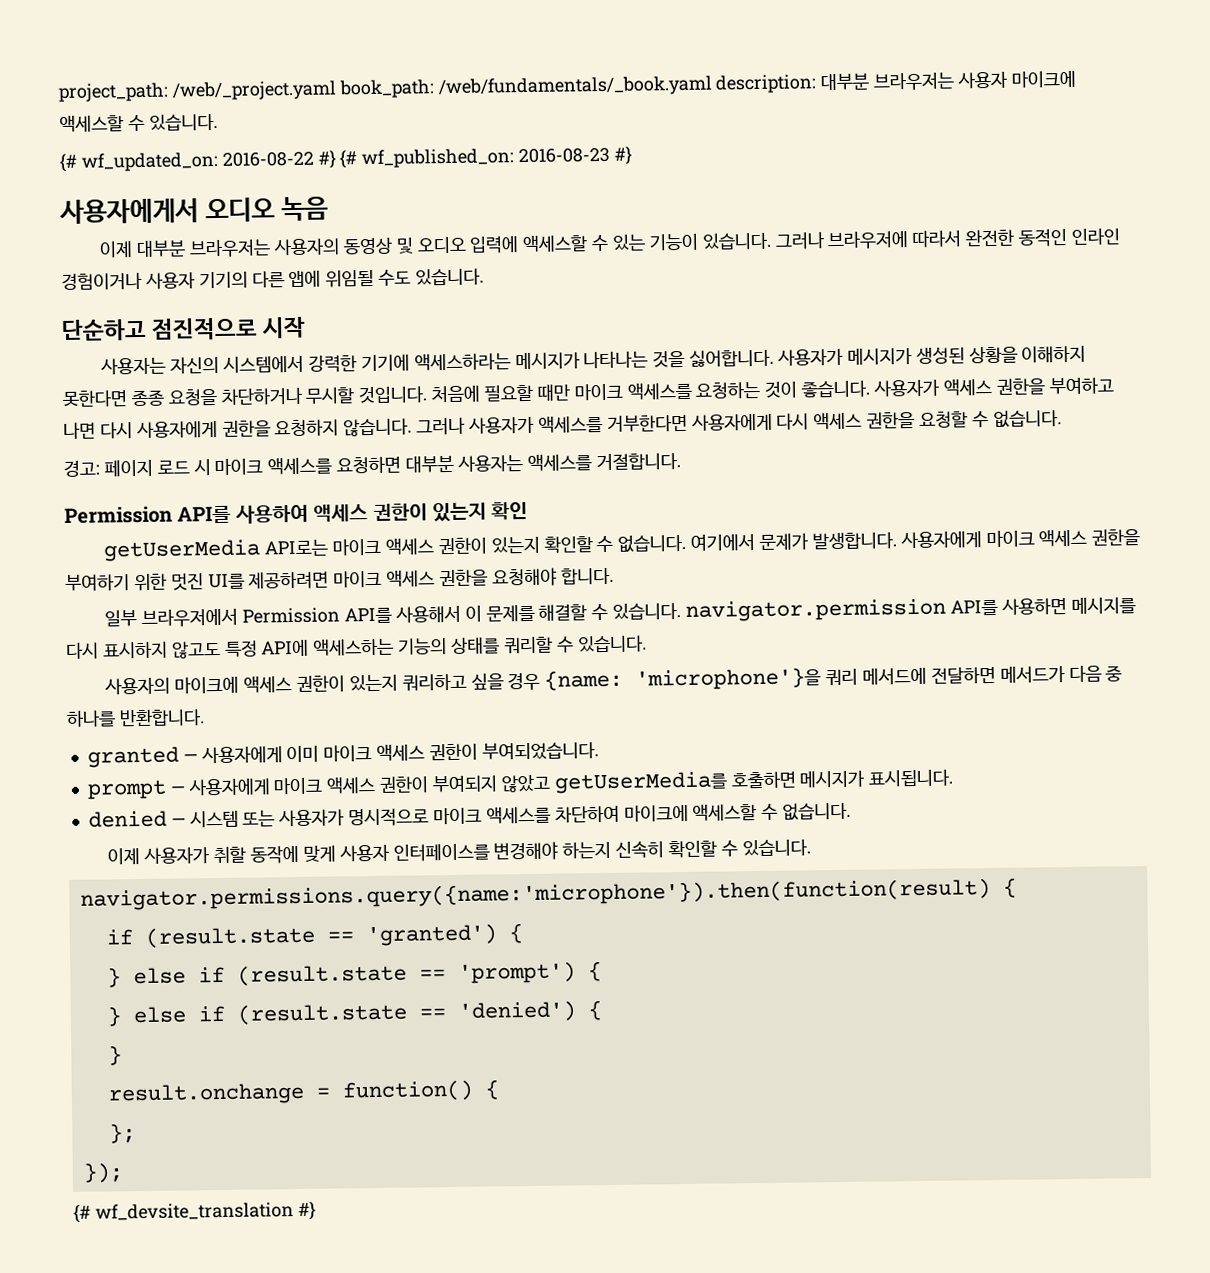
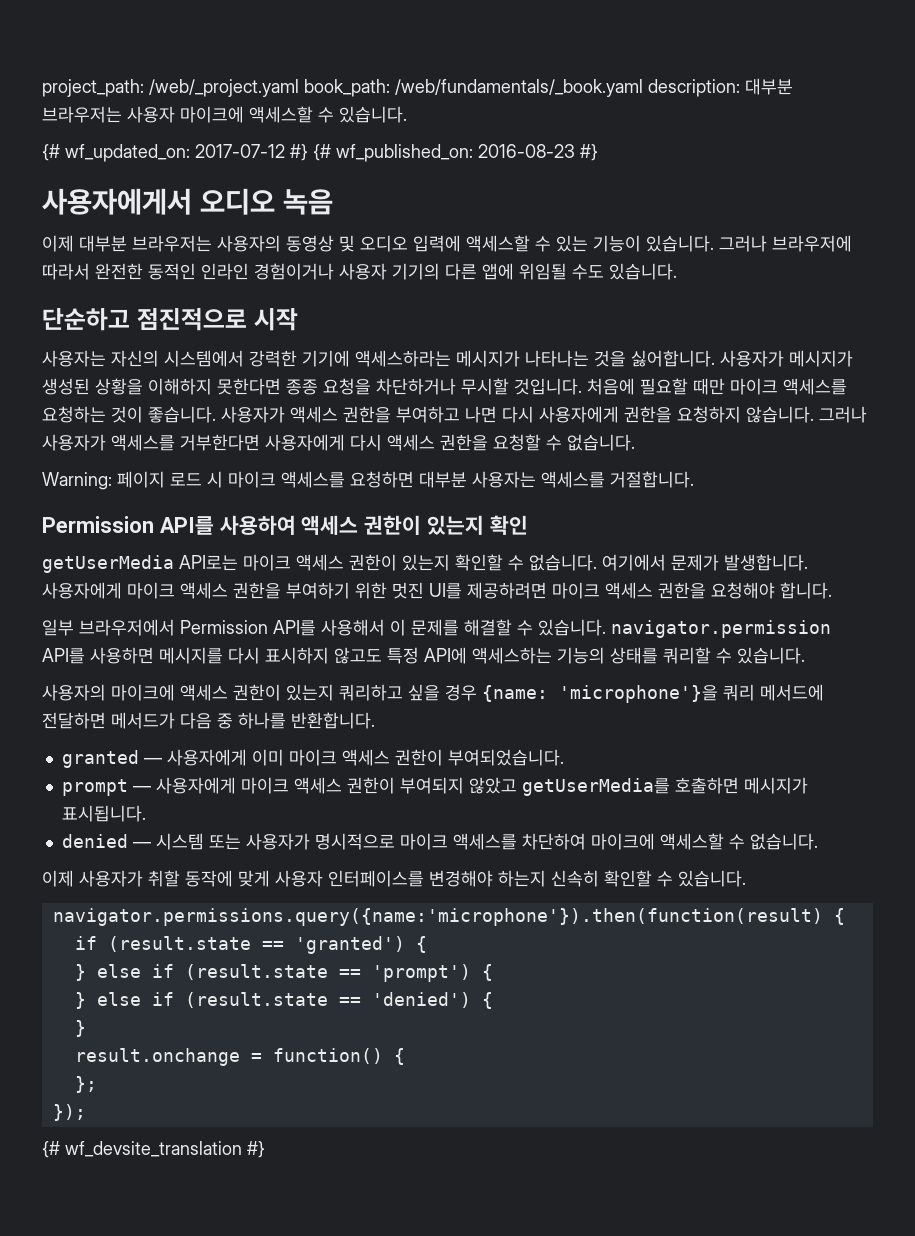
- {# wf_updated_on: 2016-08-22 #} {# wf_published_on: 2016-08-23 #}
+ {# wf_updated_on: 2017-07-12 #} {# wf_published_on: 2016-08-23 #}
- 경고: 페이지 로드 시 마이크 액세스를 요청하면 대부분 사용자는 액세스를 거절합니다.
+ Warning: 페이지 로드 시 마이크 액세스를 요청하면 대부분 사용자는 액세스를 거절합니다.

